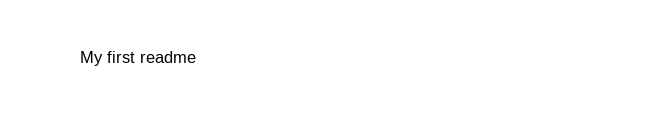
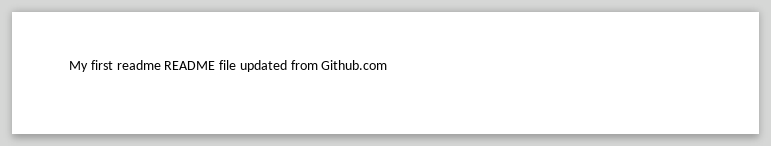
- My first readme
+ My first readme README file updated from Github.com

